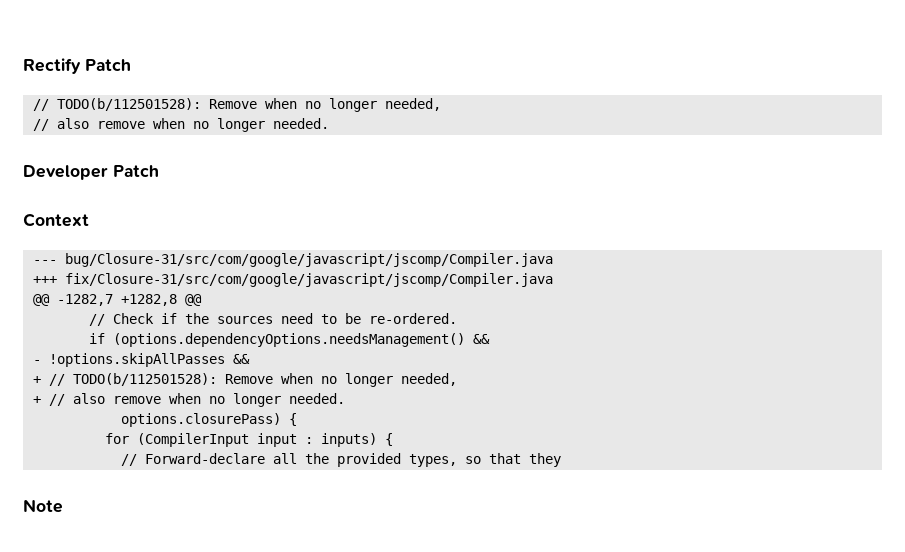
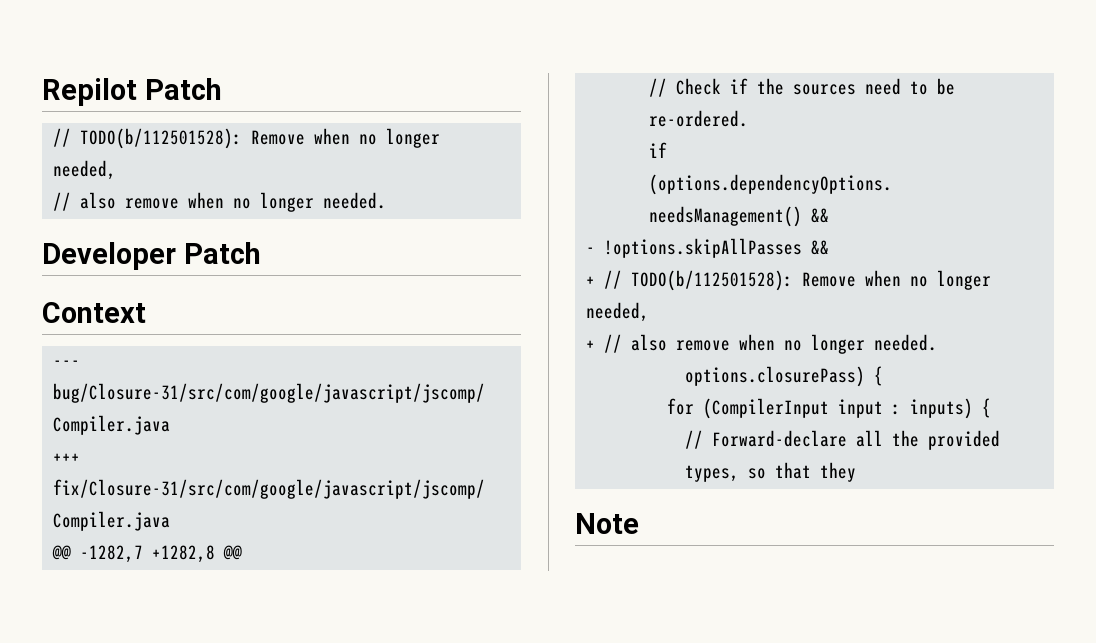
- Rectify Patch
+ Repilot Patch

